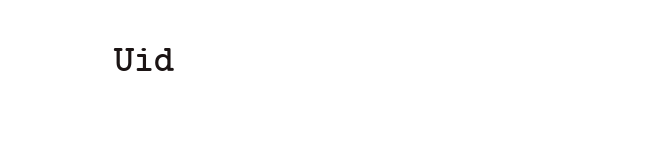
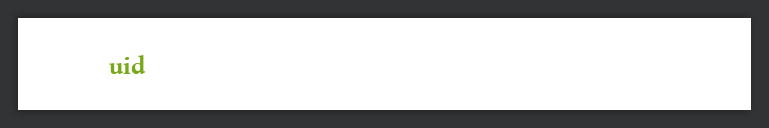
- Uid
+ uid

